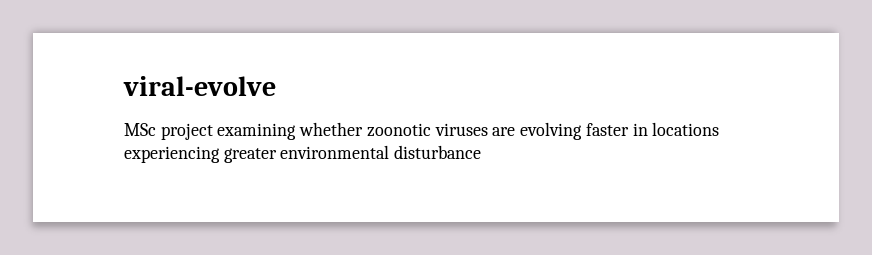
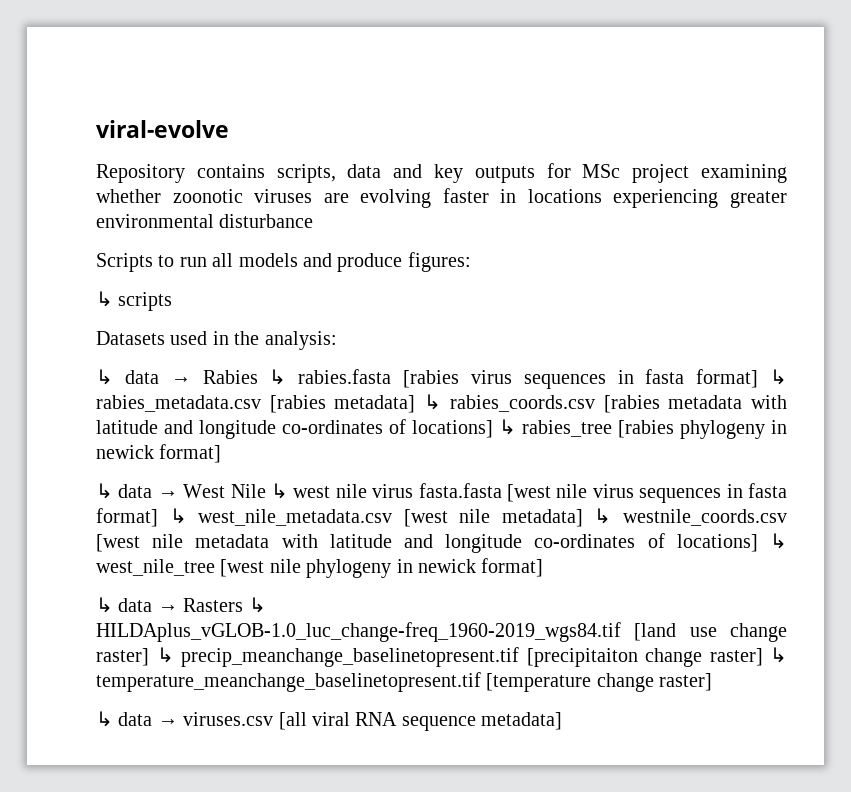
- MSc project examining whether zoonotic viruses are evolving faster in locations experiencing greater environmental disturbance
+ Repository contains scripts, data and key outputs for MSc project examining whether zoonotic viruses are evolving faster in locations experiencing greater environmental disturbance
+ Scripts to run all models and produce figures:
+ ↳ scripts
+ Datasets used in the analysis:
+ ↳ data → Rabies ↳ rabies.fasta [rabies virus sequences in fasta format] ↳ rabies_metadata.csv [rabies metadata] ↳ rabies_coords.csv [rabies metadata with latitude and longitude co-ordinates of locations] ↳ rabies_tree [rabies phylogeny in newick format]
+ ↳ data → West Nile ↳ west nile virus fasta.fasta [west nile virus sequences in fasta format] ↳ west_nile_metadata.csv [west nile metadata] ↳ westnile_coords.csv [west nile metadata with latitude and longitude co-ordinates of locations] ↳ west_nile_tree [west nile phylogeny in newick format]
+ ↳ data → Rasters ↳ HILDAplus_vGLOB-1.0_luc_change-freq_1960-2019_wgs84.tif [land use change raster] ↳ precip_meanchange_baselinetopresent.tif [precipitaiton change raster] ↳ temperature_meanchange_baselinetopresent.tif [temperature change raster]
+ ↳ data → viruses.csv [all viral RNA sequence metadata]

